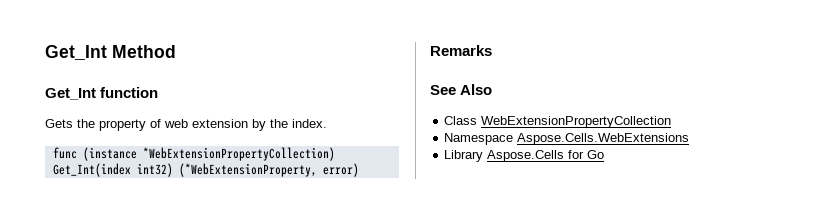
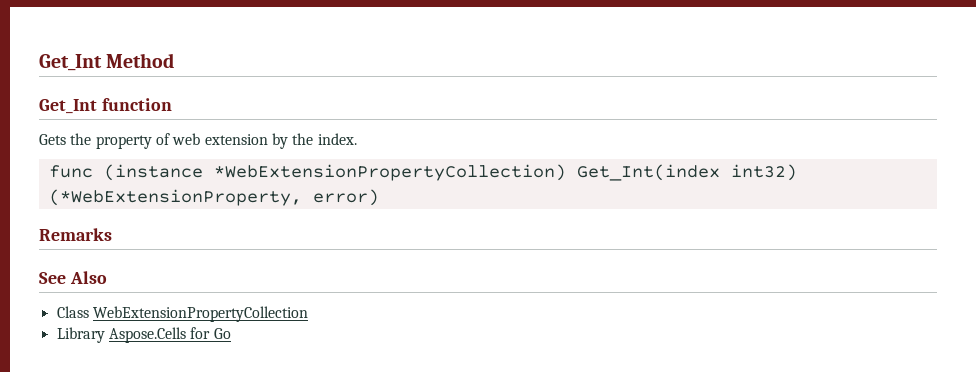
- Namespace Aspose.Cells.WebExtensions

